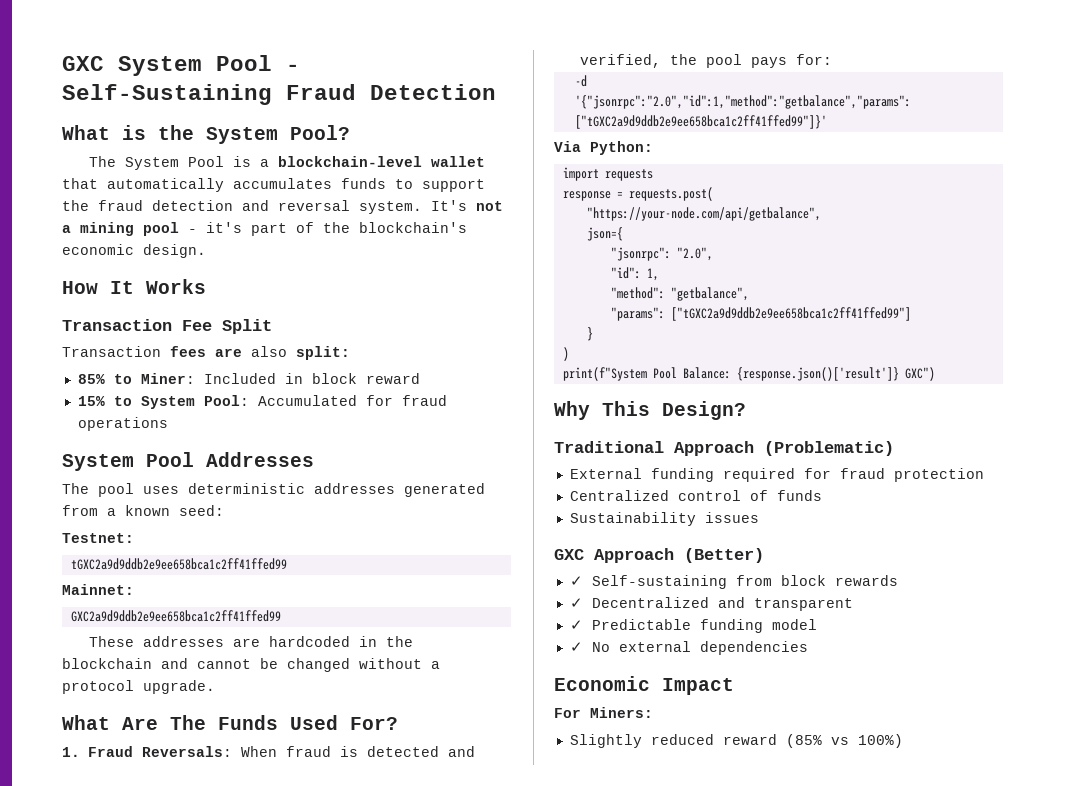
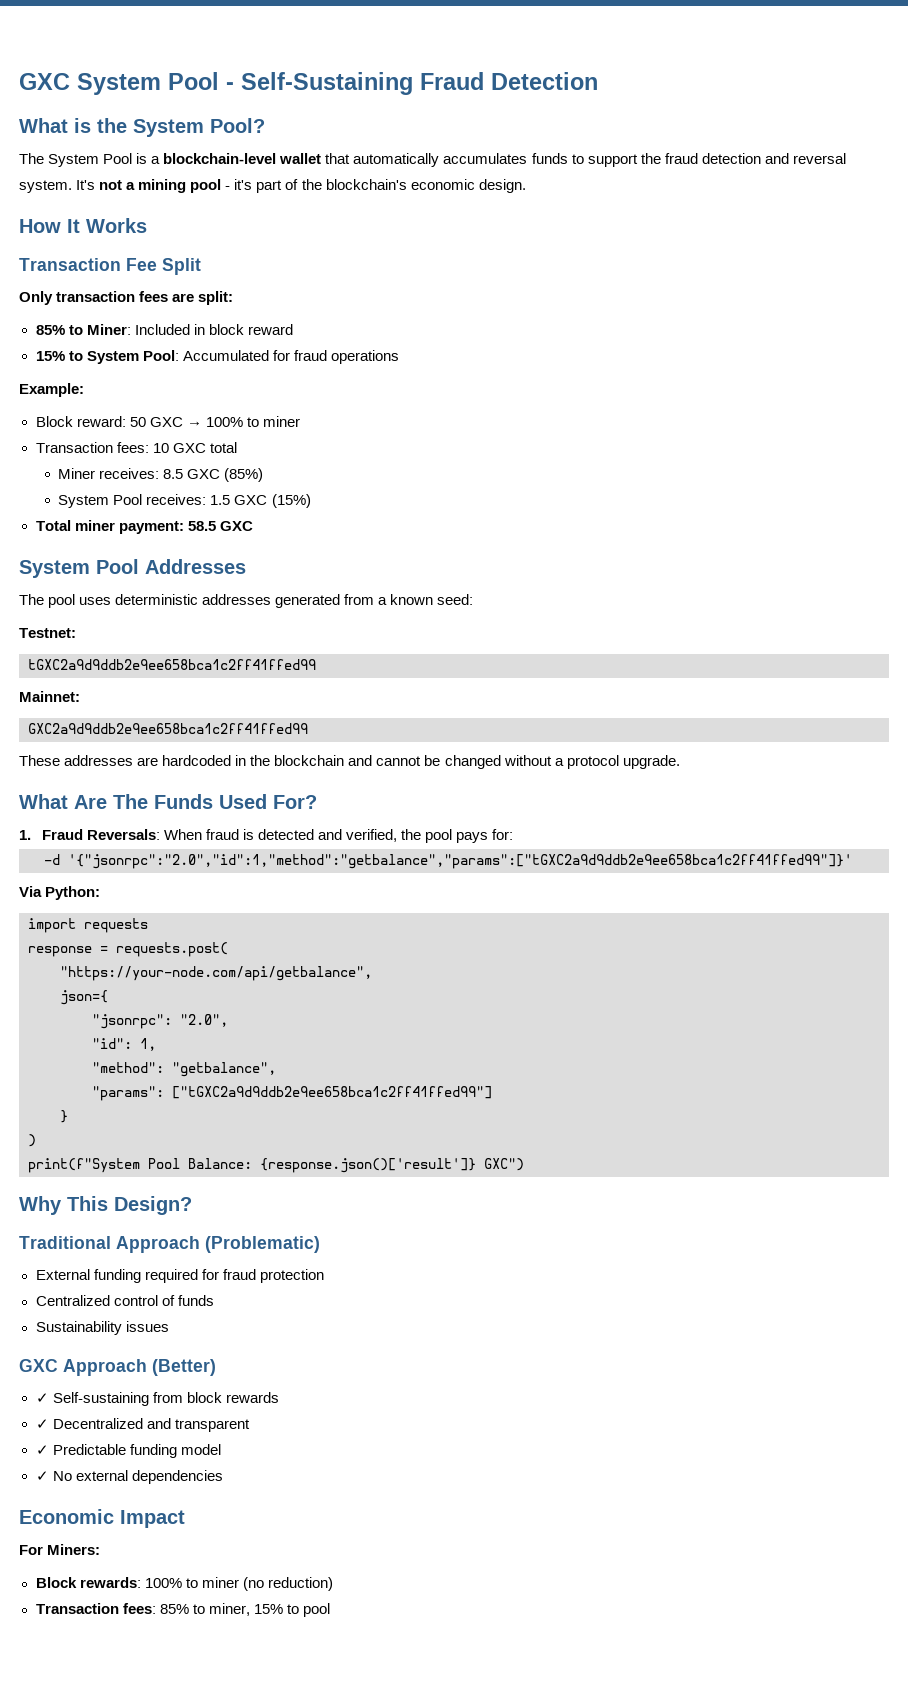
- Transaction fees are also split:
+ Only transaction fees are split:
+ Example:
+ Block reward: 50 GXC → 100% to miner
+ Transaction fees: 10 GXC total
+ Miner receives: 8.5 GXC (85%)
+ System Pool receives: 1.5 GXC (15%)
+ Total miner payment: 58.5 GXC
- Slightly reduced reward (85% vs 100%)
+ Block rewards: 100% to miner (no reduction)
+ Transaction fees: 85% to miner, 15% to pool

